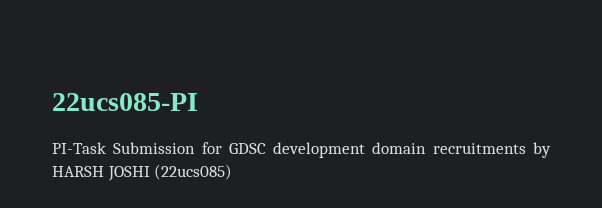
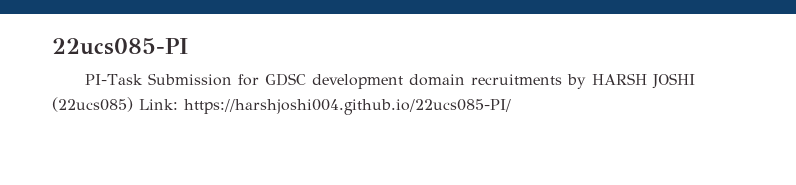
- PI-Task Submission for GDSC development domain recruitments by HARSH JOSHI (22ucs085)
+ PI-Task Submission for GDSC development domain recruitments by HARSH JOSHI (22ucs085) Link: https://harshjoshi004.github.io/22ucs085-PI/

